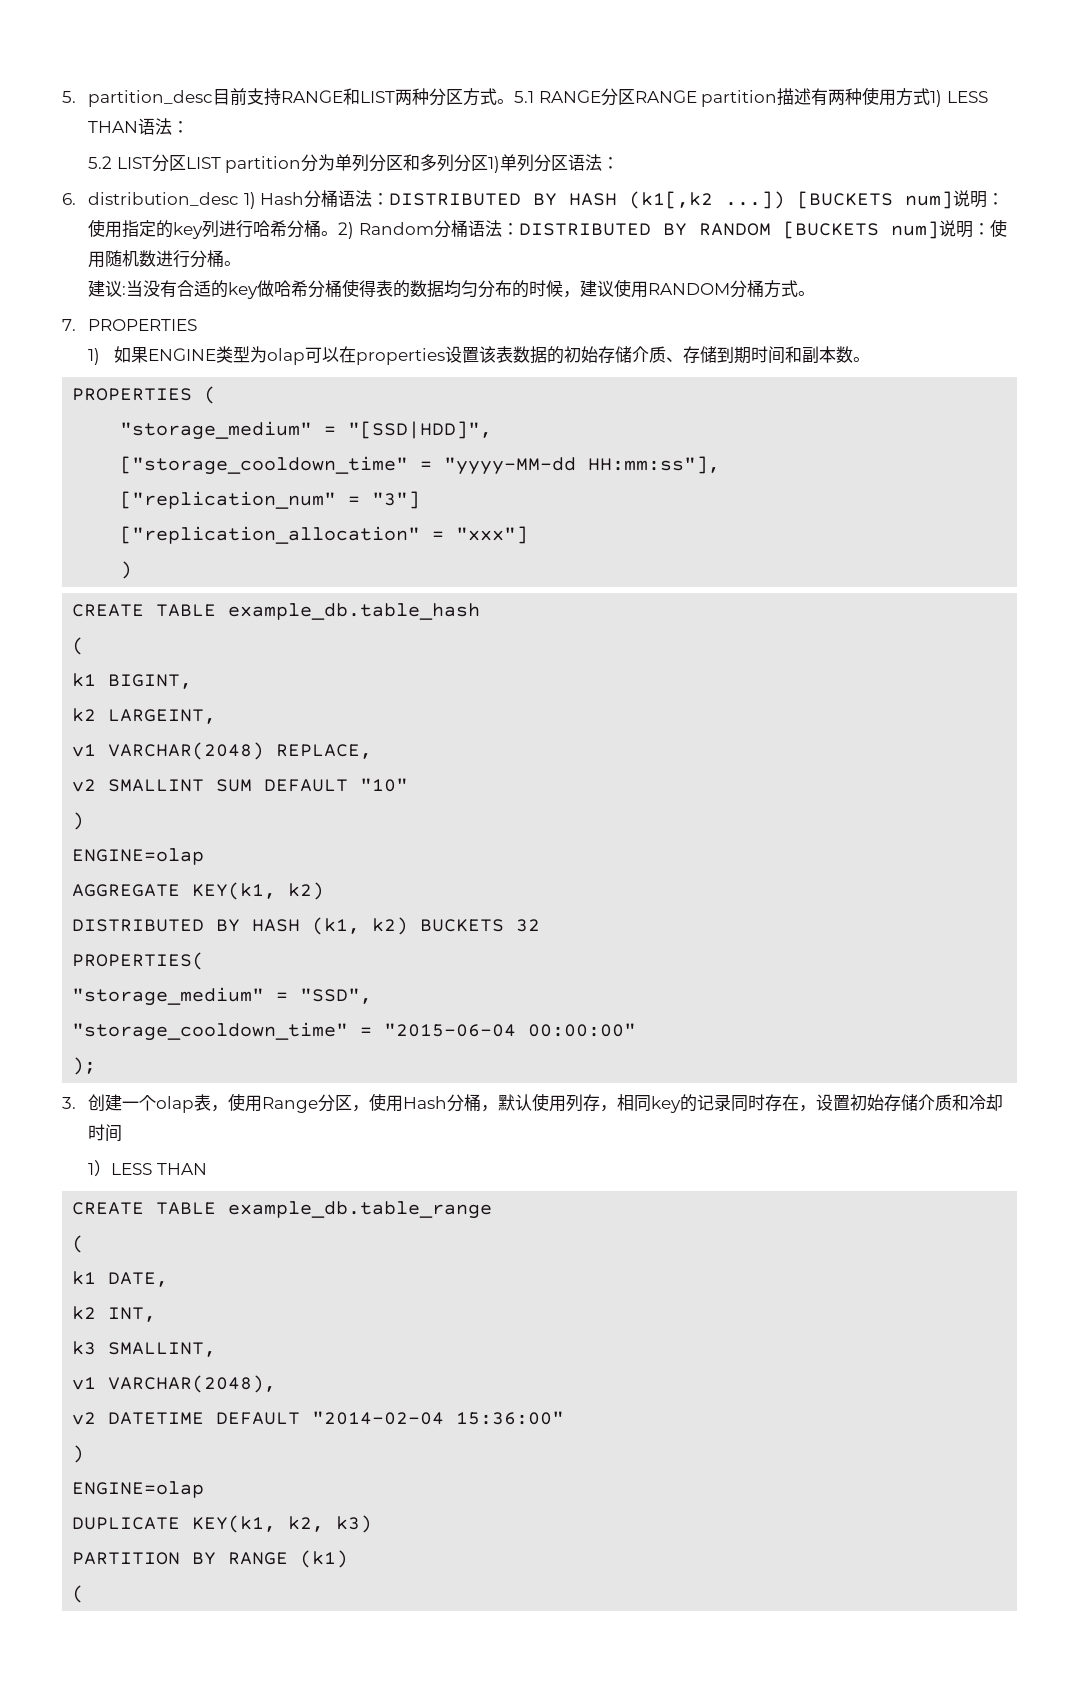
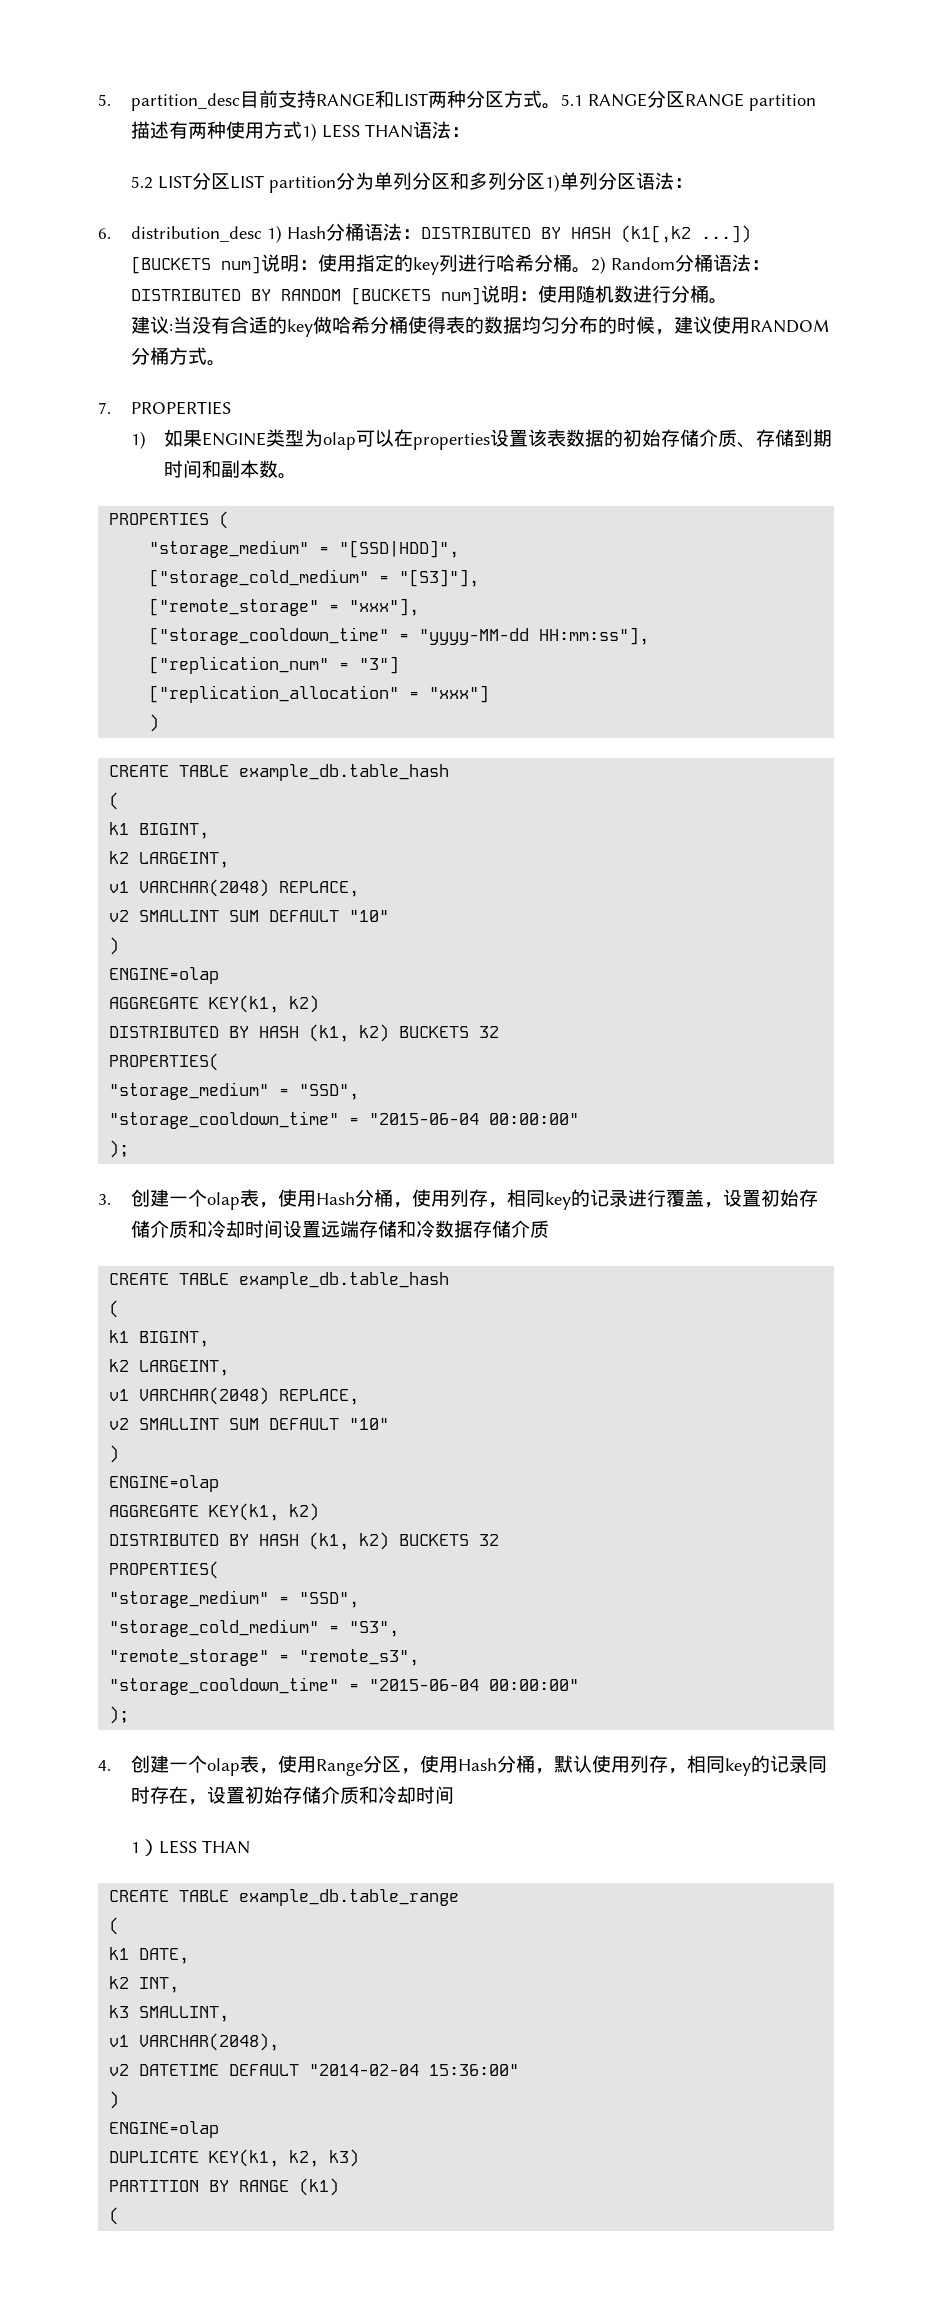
+ ["storage_cold_medium" = "[S3]"],
+ ["remote_storage" = "xxx"],
- 3.创建一个olap表，使用Range分区，使用Hash分桶，默认使用列存，相同key的记录同时存在，设置初始存储介质和冷却时间
+ 3.创建一个olap表，使用Hash分桶，使用列存，相同key的记录进行覆盖，设置初始存储介质和冷却时间设置远端存储和冷数据存储介质
+ CREATE TABLE example_db.table_hash
+ (
+ k1 BIGINT,
+ k2 LARGEINT,
+ v1 VARCHAR(2048) REPLACE,
+ v2 SMALLINT SUM DEFAULT "10"
+ )
+ ENGINE=olap
+ AGGREGATE KEY(k1, k2)
+ DISTRIBUTED BY HASH (k1, k2) BUCKETS 32
+ PROPERTIES(
+ "storage_medium" = "SSD",
+ "storage_cold_medium" = "S3",
+ "remote_storage" = "remote_s3",
+ "storage_cooldown_time" = "2015-06-04 00:00:00"
+ );
+ 4.创建一个olap表，使用Range分区，使用Hash分桶，默认使用列存，相同key的记录同时存在，设置初始存储介质和冷却时间

